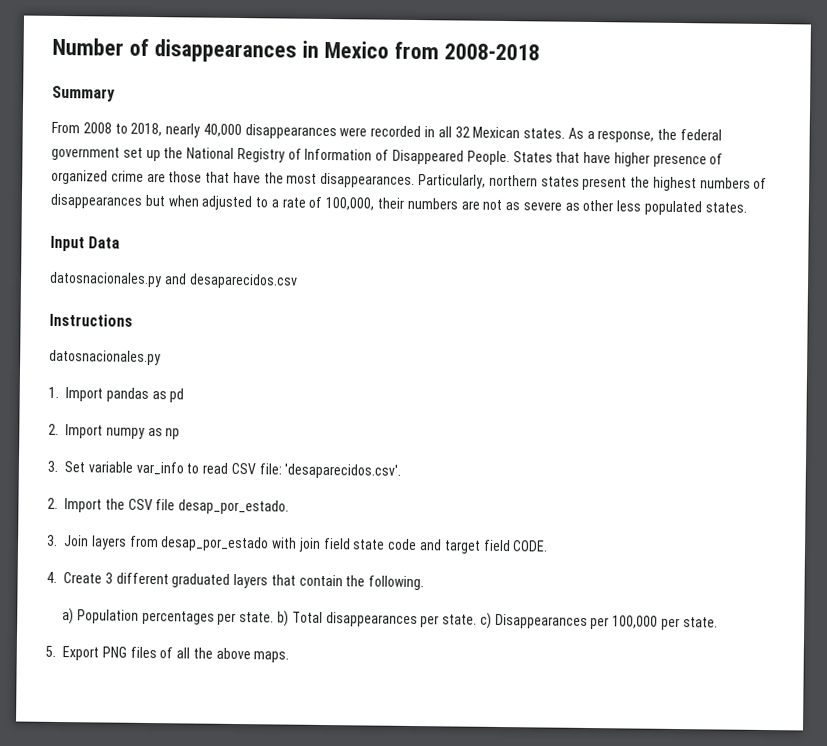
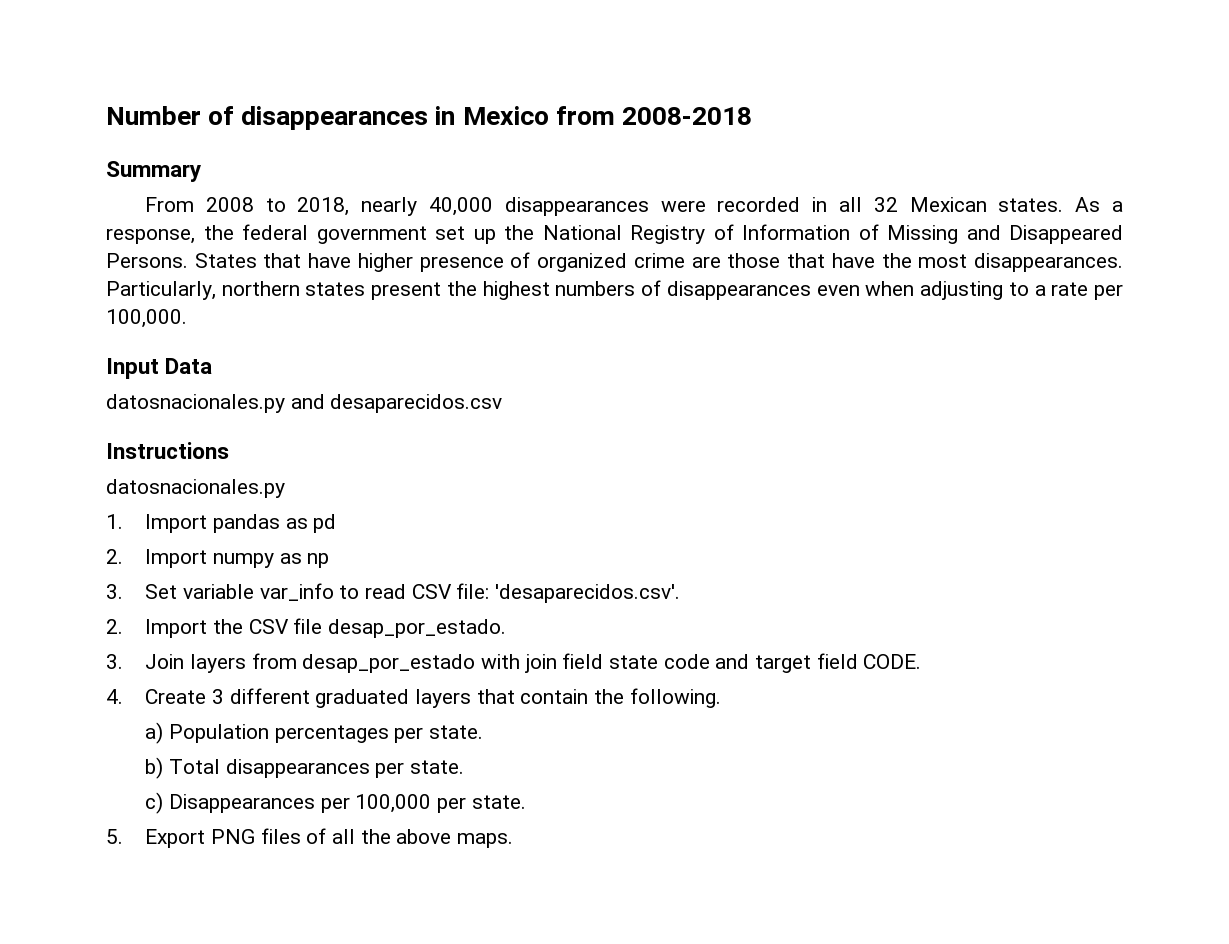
- As a response, the federal government set up the National Registry of Information of Disappeared People.
+ As a response, the federal government set up the National Registry of Information of Missing and Disappeared Persons.
- Particularly, northern states present the highest numbers of disappearances but when adjusted to a rate of 100,000, their numbers are not as severe as other less populated states.
+ Particularly, northern states present the highest numbers of disappearances even when adjusting to a rate per 100,000.
- a) Population percentages per state. b) Total disappearances per state. c) Disappearances per 100,000 per state.
+ a) Population percentages per state.
+ b) Total disappearances per state.
+ c) Disappearances per 100,000 per state.

